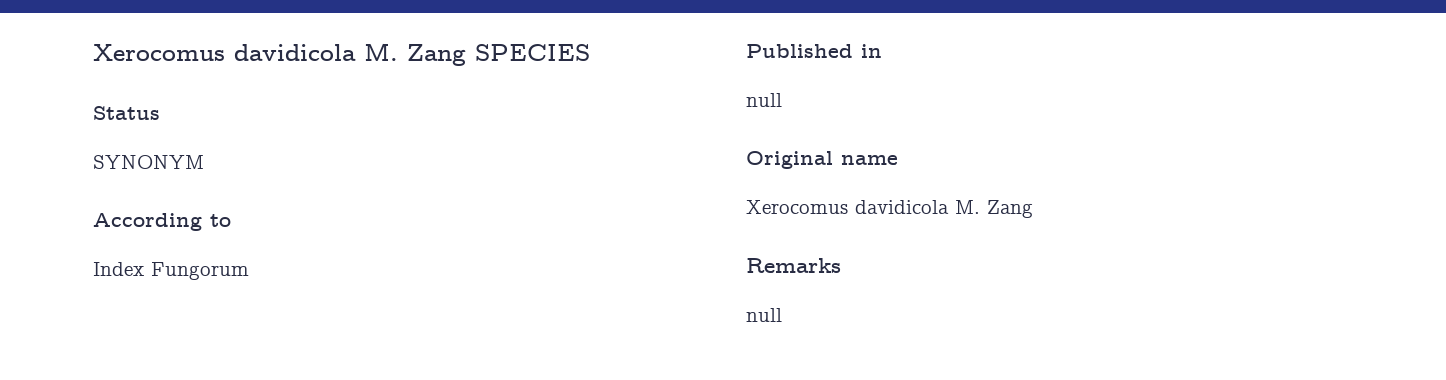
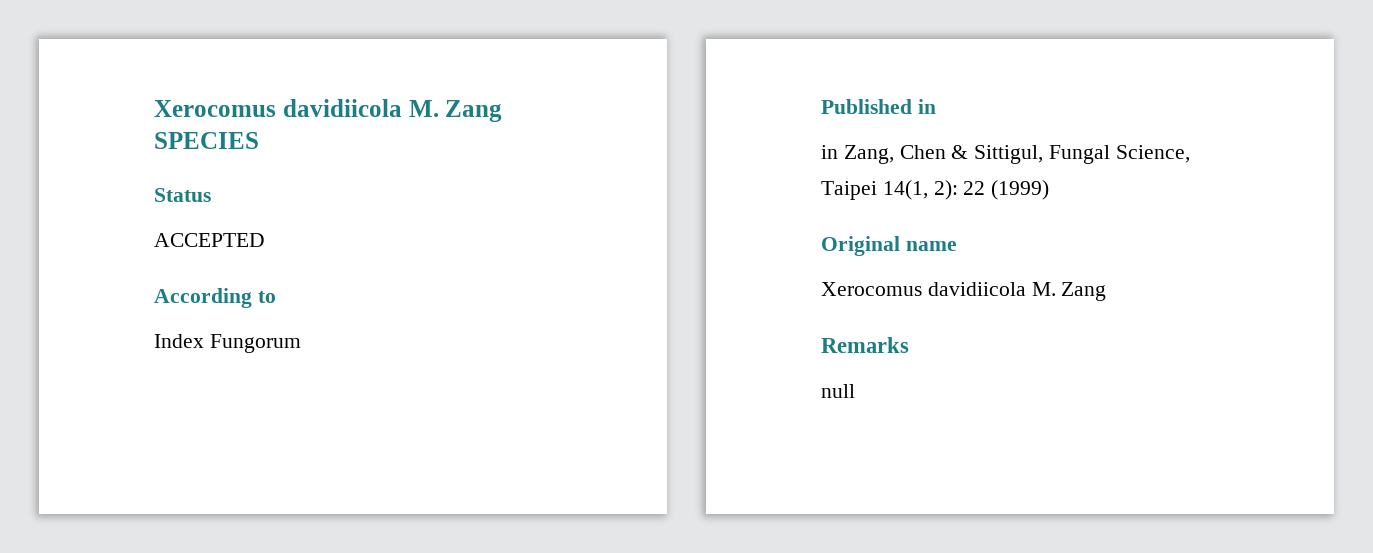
- Xerocomus davidicola M. Zang SPECIES
+ Xerocomus davidiicola M. Zang SPECIES
- SYNONYM
+ ACCEPTED
  Published in
- null
+ in Zang, Chen & Sittigul, Fungal Science, Taipei 14(1, 2): 22 (1999)
  Original name
- Xerocomus davidicola M. Zang
+ Xerocomus davidiicola M. Zang

